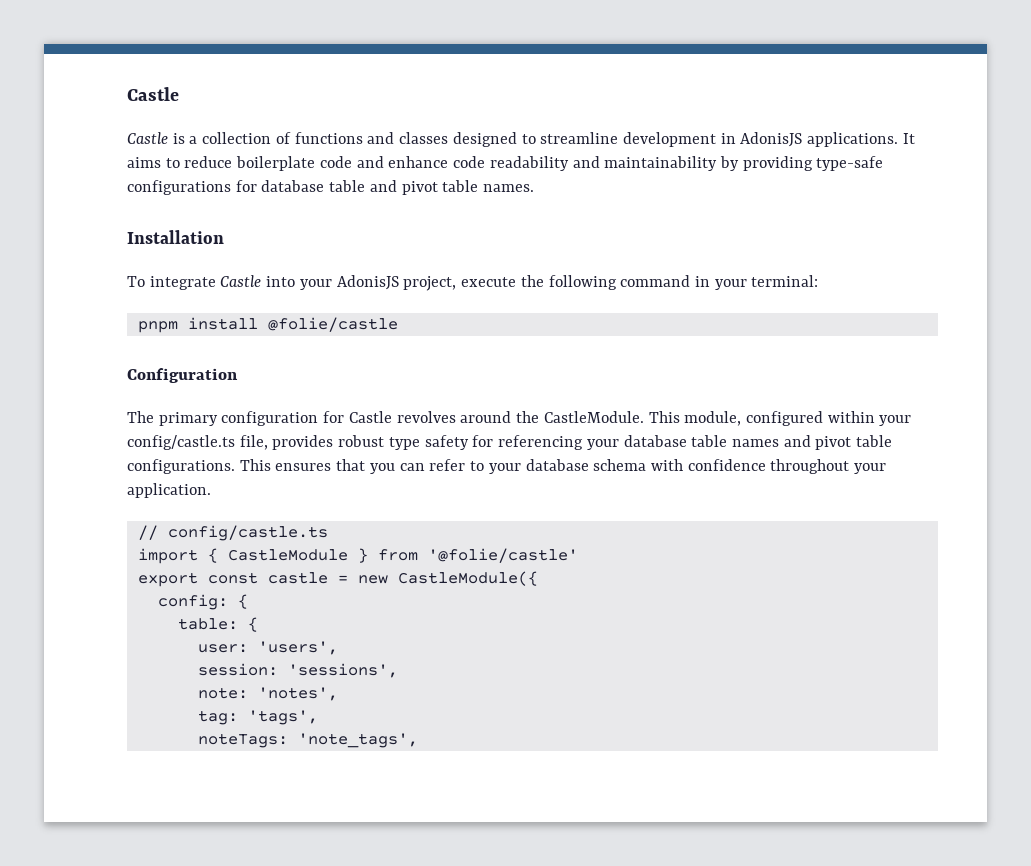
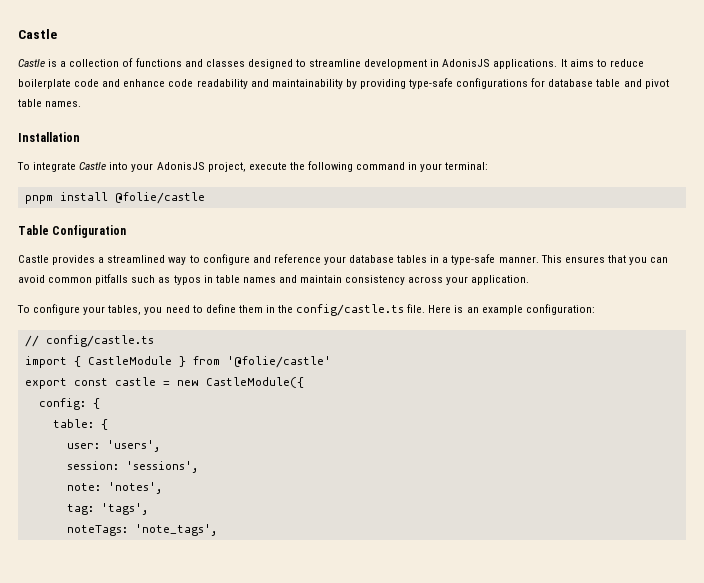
- Configuration
+ Table Configuration
- The primary configuration for Castle revolves around the CastleModule. This module, configured within your config/castle.ts file, provides robust type safety for referencing your database table names and pivot table configurations.
+ Castle provides a streamlined way to configure and reference your database tables in a type-safe manner.
- This ensures that you can refer to your database schema with confidence throughout your application.
+ This ensures that you can avoid common pitfalls such as typos in table names and maintain consistency across your application.
+ To configure your tables, you need to define them in the config/castle.ts file. Here is an example configuration:

